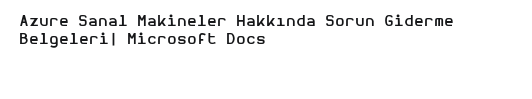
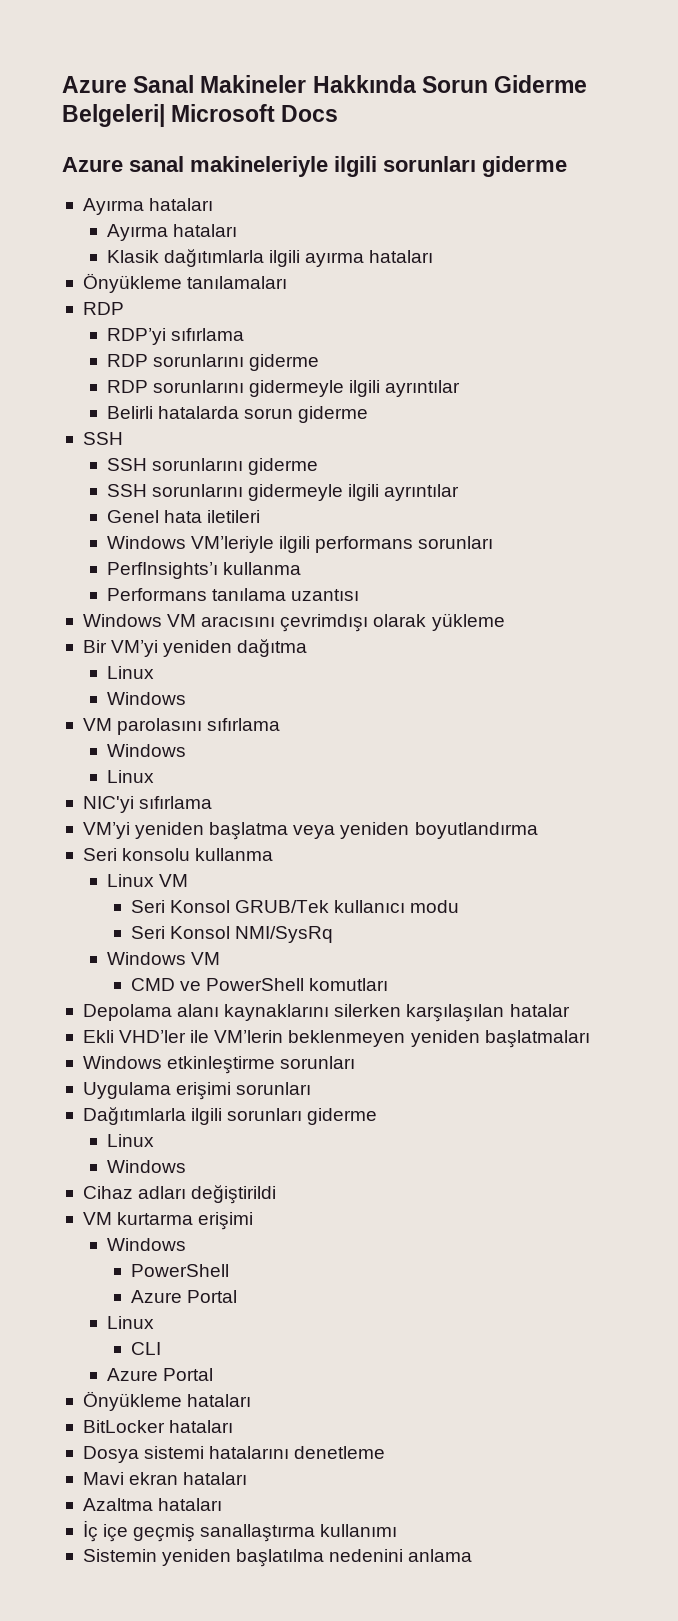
+ Azure sanal makineleriyle ilgili sorunları giderme
+ Ayırma hataları
+ Ayırma hataları
+ Klasik dağıtımlarla ilgili ayırma hataları
+ Önyükleme tanılamaları
+ RDP
+ RDP’yi sıfırlama
+ RDP sorunlarını giderme
+ RDP sorunlarını gidermeyle ilgili ayrıntılar
+ Belirli hatalarda sorun giderme
+ SSH
+ SSH sorunlarını giderme
+ SSH sorunlarını gidermeyle ilgili ayrıntılar
+ Genel hata iletileri
+ Windows VM’leriyle ilgili performans sorunları
+ PerfInsights’ı kullanma
+ Performans tanılama uzantısı
+ Windows VM aracısını çevrimdışı olarak yükleme
+ Bir VM’yi yeniden dağıtma
+ Linux
+ Windows
+ VM parolasını sıfırlama
+ Windows
+ Linux
+ NIC'yi sıfırlama
+ VM’yi yeniden başlatma veya yeniden boyutlandırma
+ Seri konsolu kullanma
+ Linux VM
+ Seri Konsol GRUB/Tek kullanıcı modu
+ Seri Konsol NMI/SysRq
+ Windows VM
+ CMD ve PowerShell komutları
+ Depolama alanı kaynaklarını silerken karşılaşılan hatalar
+ Ekli VHD’ler ile VM’lerin beklenmeyen yeniden başlatmaları
+ Windows etkinleştirme sorunları
+ Uygulama erişimi sorunları
+ Dağıtımlarla ilgili sorunları giderme
+ Linux
+ Windows
+ Cihaz adları değiştirildi
+ VM kurtarma erişimi
+ Windows
+ PowerShell
+ Azure Portal
+ Linux
+ CLI
+ Azure Portal
+ Önyükleme hataları
+ BitLocker hataları
+ Dosya sistemi hatalarını denetleme
+ Mavi ekran hataları
+ Azaltma hataları
+ İç içe geçmiş sanallaştırma kullanımı
+ Sistemin yeniden başlatılma nedenini anlama

